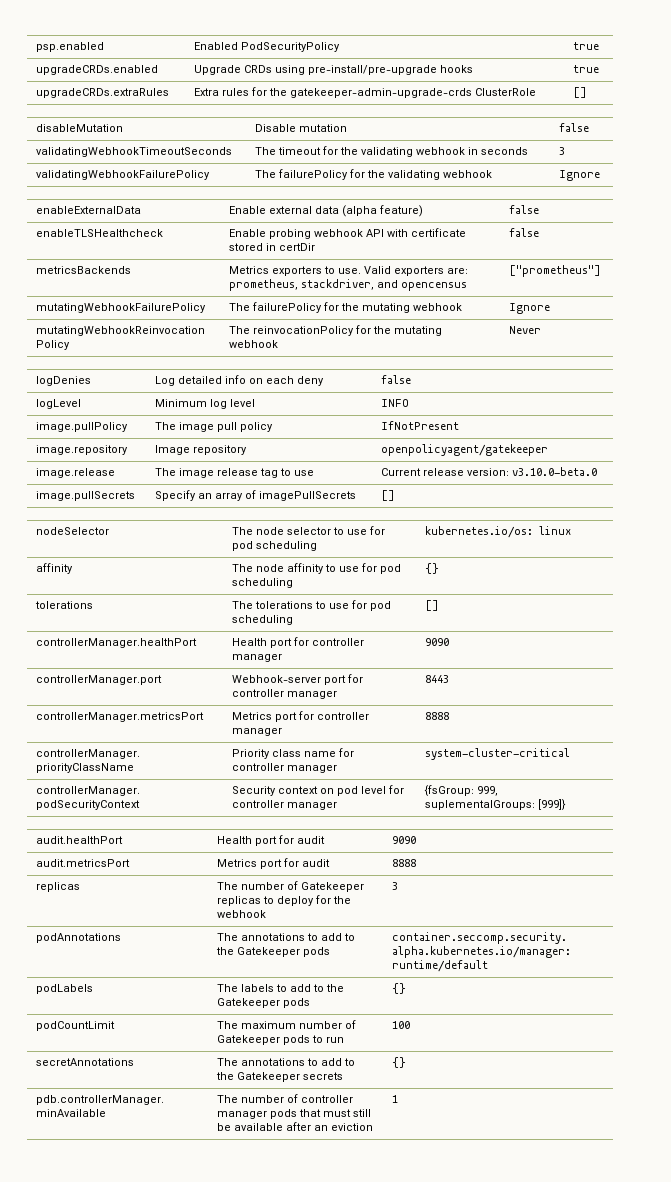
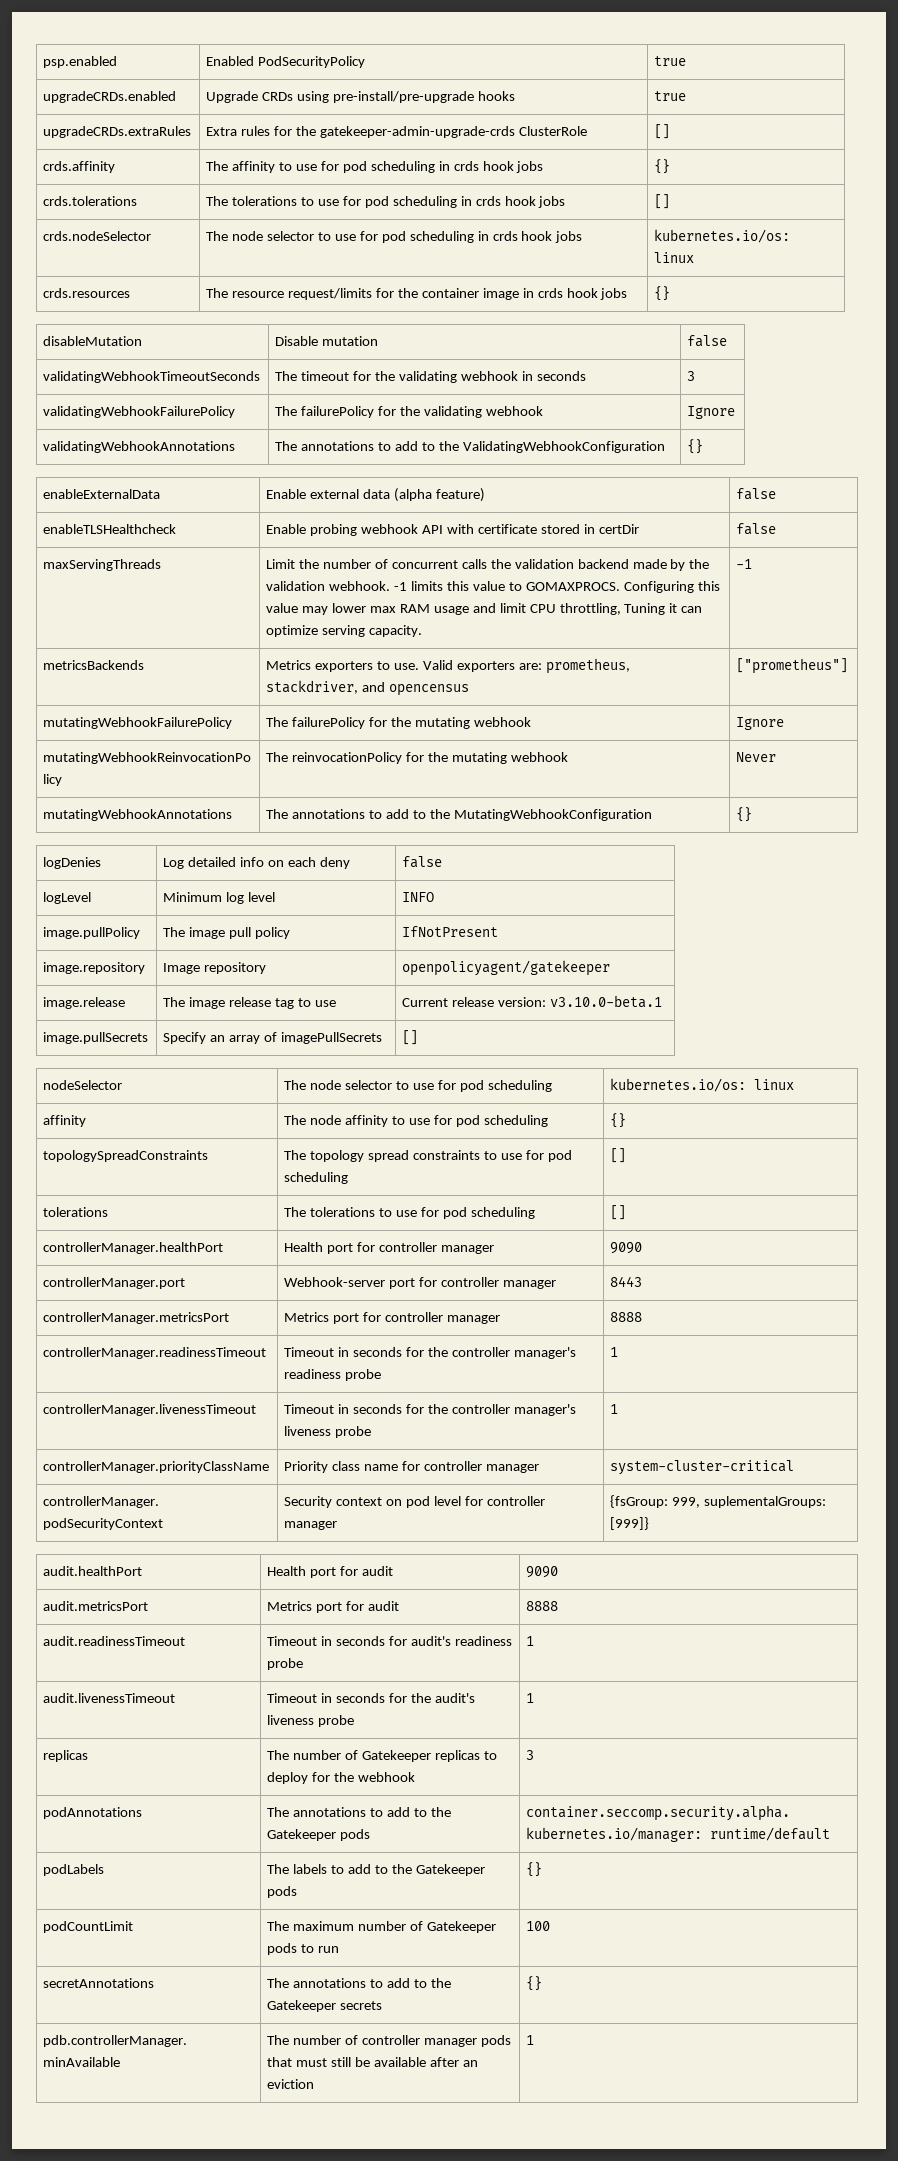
+ crds.affinity | The affinity to use for pod scheduling in crds hook jobs | {}
+ crds.tolerations | The tolerations to use for pod scheduling in crds hook jobs | []
+ crds.nodeSelector | The node selector to use for pod scheduling in crds hook jobs | kubernetes.io/os: linux
+ crds.resources | The resource request/limits for the container image in crds hook jobs | {}
+ validatingWebhookAnnotations | The annotations to add to the ValidatingWebhookConfiguration | {}
+ maxServingThreads | Limit the number of concurrent calls the validation backend made by the validation webhook. -1 limits this value to GOMAXPROCS. Configuring this value may lower max RAM usage and limit CPU throttling, Tuning it can optimize serving capacity. | -1
+ mutatingWebhookAnnotations | The annotations to add to the MutatingWebhookConfiguration | {}
- image.release | The image release tag to use | Current release version: v3.10.0-beta.0
+ image.release | The image release tag to use | Current release version: v3.10.0-beta.1
+ topologySpreadConstraints | The topology spread constraints to use for pod scheduling | []
+ controllerManager.readinessTimeout | Timeout in seconds for the controller manager's readiness probe | 1
+ controllerManager.livenessTimeout | Timeout in seconds for the controller manager's liveness probe | 1
+ audit.readinessTimeout | Timeout in seconds for audit's readiness probe | 1
+ audit.livenessTimeout | Timeout in seconds for the audit's liveness probe | 1

